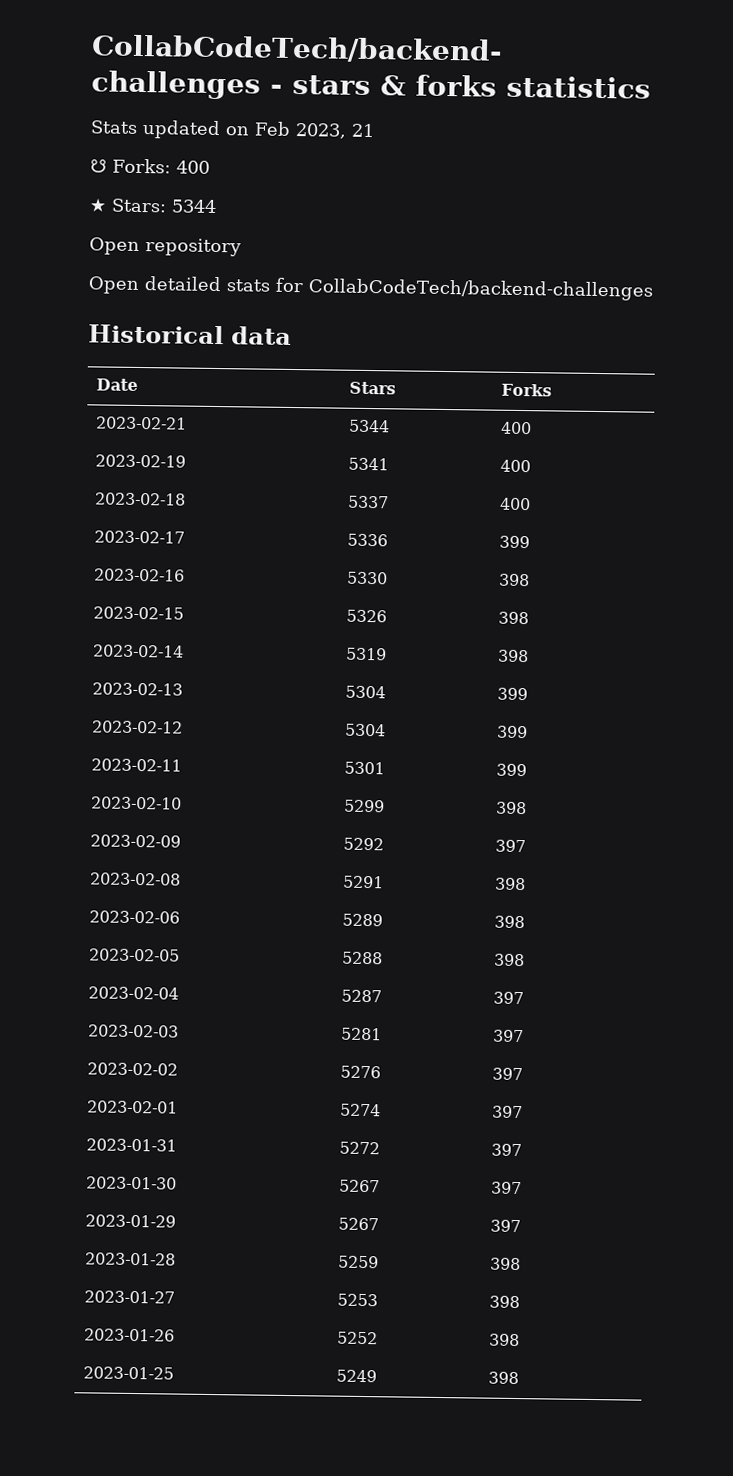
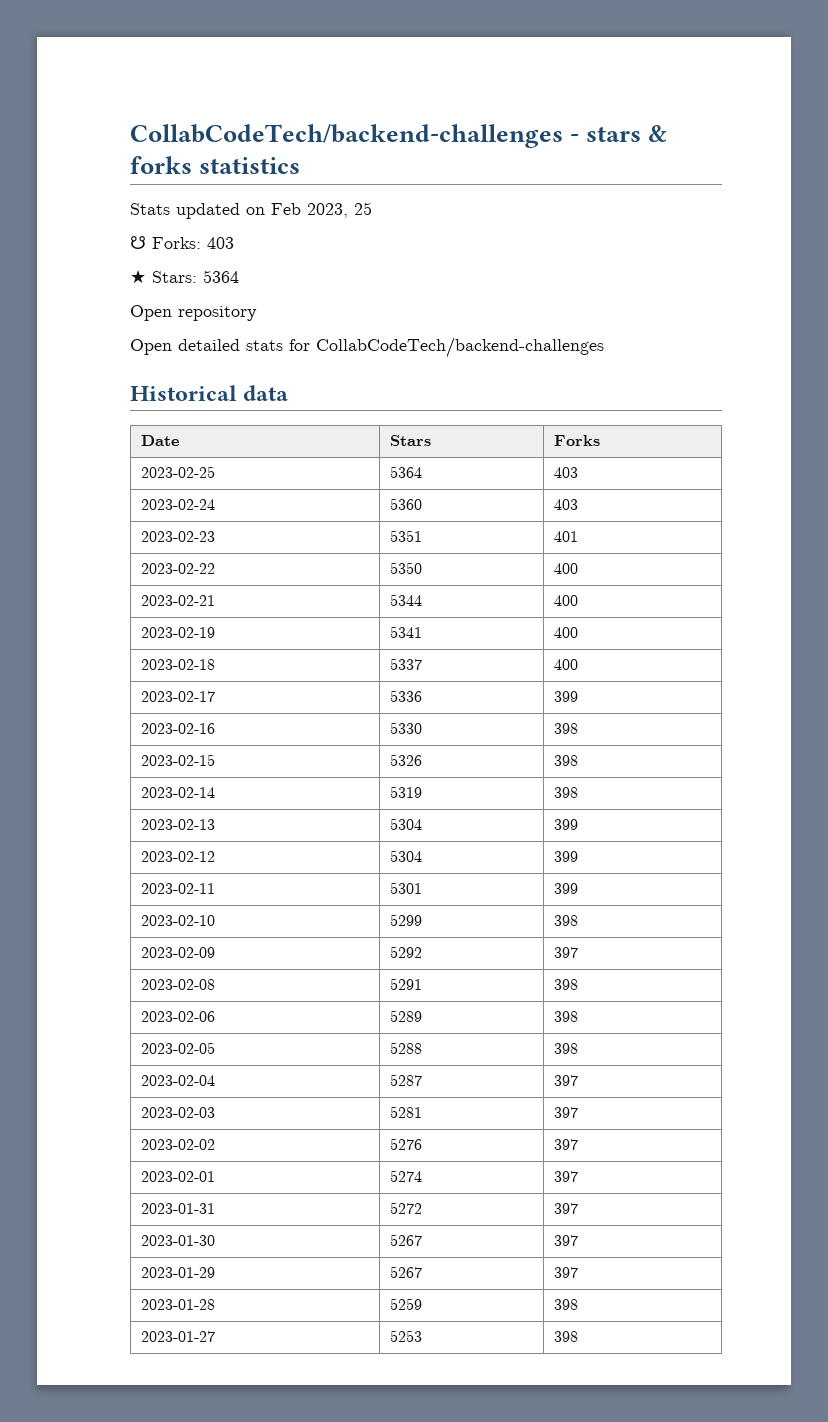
- Stats updated on Feb 2023, 21
+ Stats updated on Feb 2023, 25
- ☋ Forks: 400
+ ☋ Forks: 403
- ★ Stars: 5344
+ ★ Stars: 5364
+ 2023-02-25 | 5364 | 403
+ 2023-02-24 | 5360 | 403
+ 2023-02-23 | 5351 | 401
+ 2023-02-22 | 5350 | 400
- 2023-01-26 | 5252 | 398
- 2023-01-25 | 5249 | 398

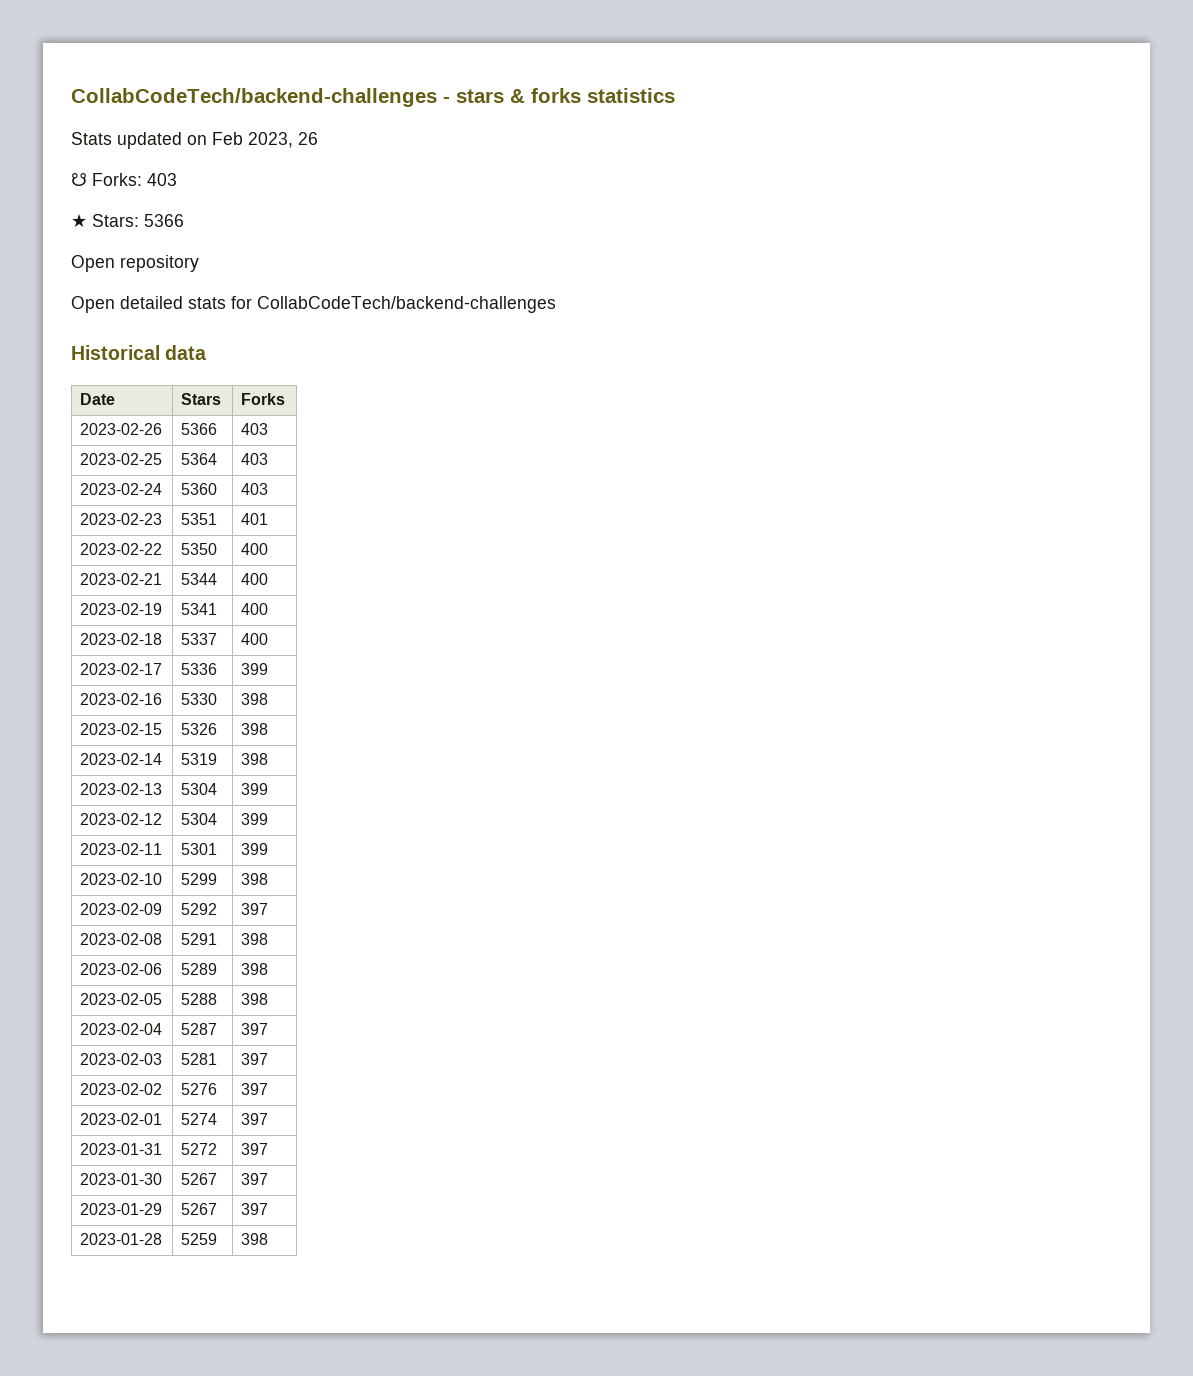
- Stats updated on Feb 2023, 25
+ Stats updated on Feb 2023, 26
- ★ Stars: 5364
+ ★ Stars: 5366
+ 2023-02-26 | 5366 | 403
- 2023-01-27 | 5253 | 398

